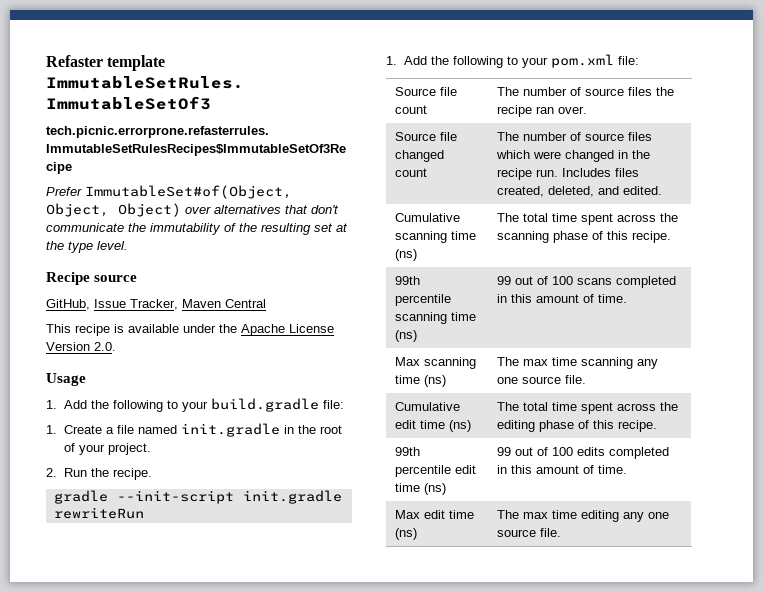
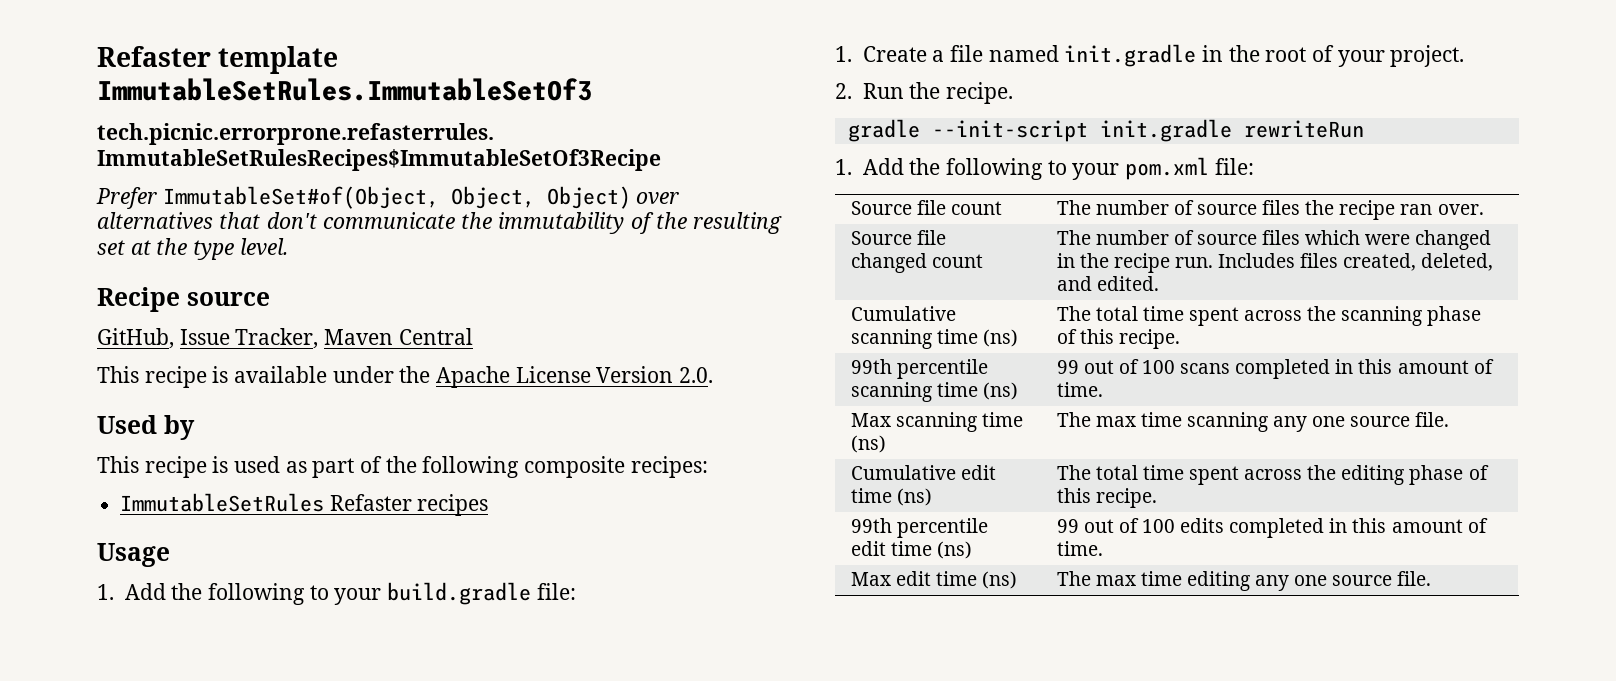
+ Used by
+ This recipe is used as part of the following composite recipes:
+ ImmutableSetRules Refaster recipes

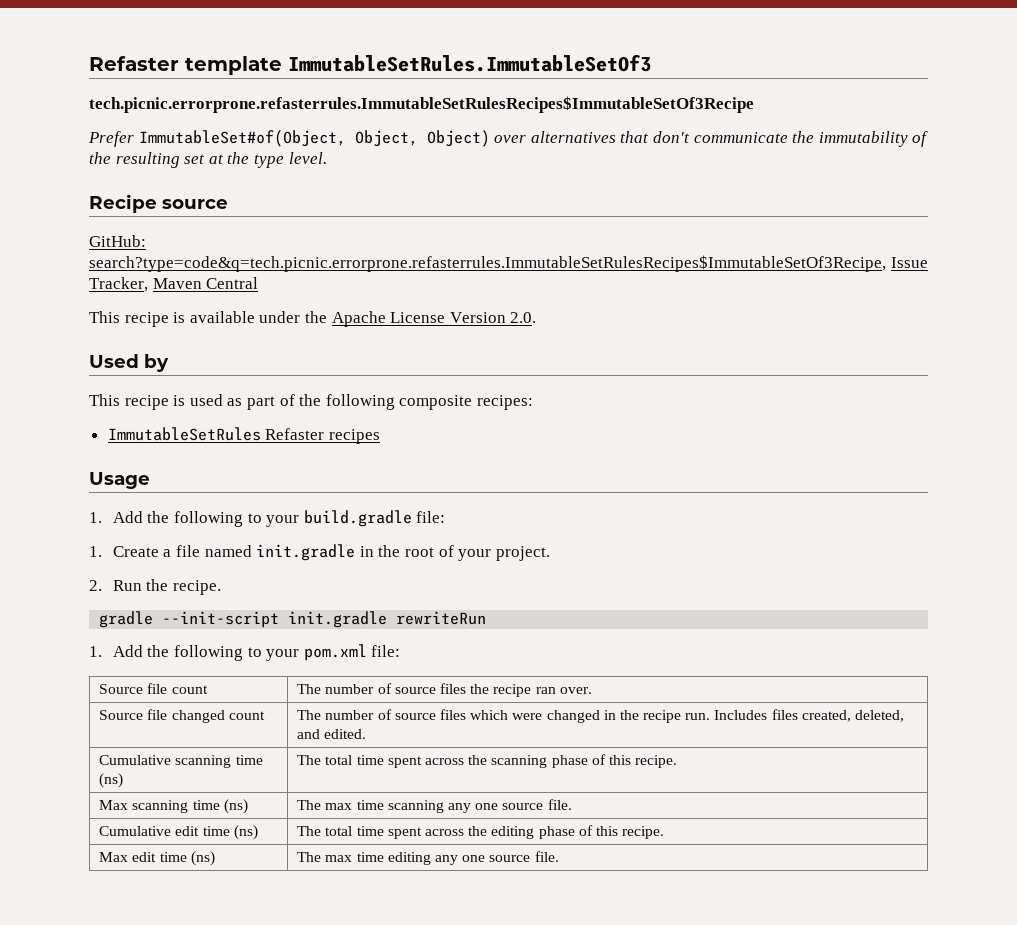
- GitHub, Issue Tracker, Maven Central
+ GitHub: search?type=code&q=tech.picnic.errorprone.refasterrules.ImmutableSetRulesRecipes$ImmutableSetOf3Recipe, Issue Tracker, Maven Central
- 99th percentile scanning time (ns) | 99 out of 100 scans completed in this amount of time.
- 99th percentile edit time (ns) | 99 out of 100 edits completed in this amount of time.

